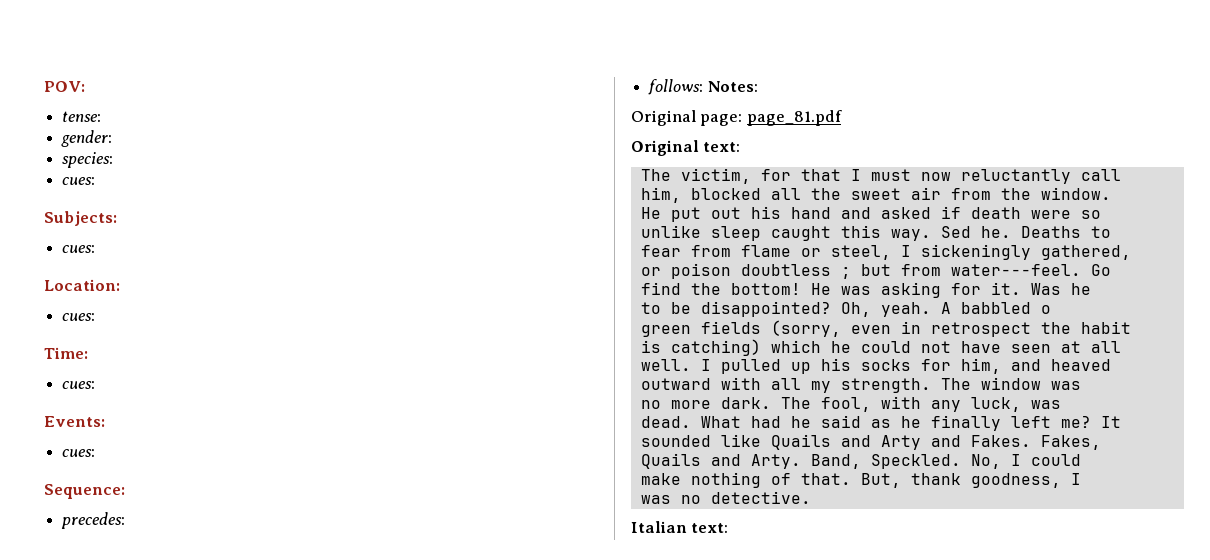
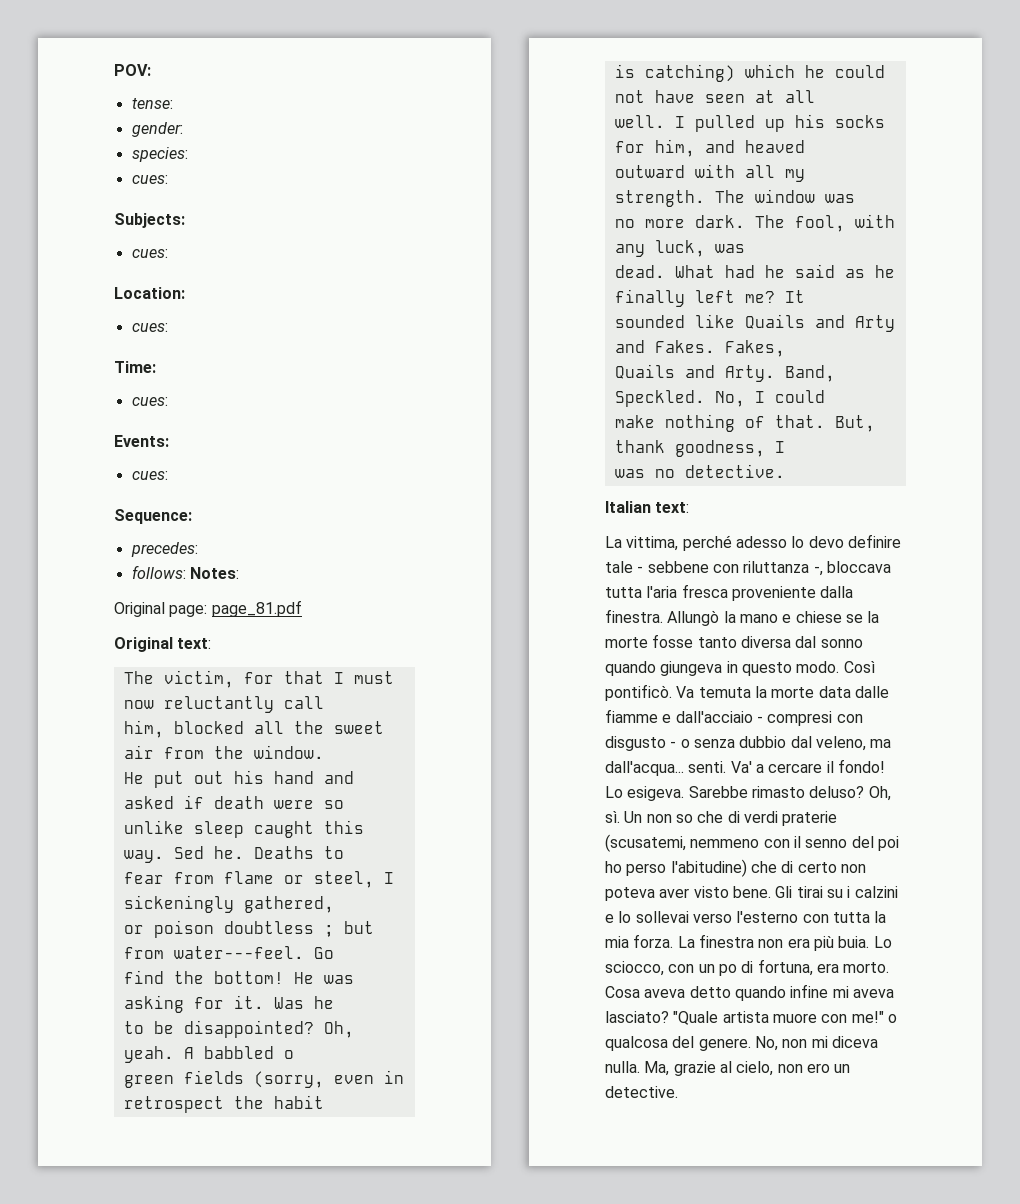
+ La vittima, perché adesso lo devo definire tale - sebbene con riluttanza -, bloccava tutta l'aria fresca proveniente dalla finestra. Allungò la mano e chiese se la morte fosse tanto diversa dal sonno quando giungeva in questo modo. Così pontificò. Va temuta la morte data dalle fiamme e dall'acciaio - compresi con disgusto - o senza dubbio dal veleno, ma dall'acqua... senti. Va' a cercare il fondo! Lo esigeva. Sarebbe rimasto deluso? Oh, sì. Un non so che di verdi praterie (scusatemi, nemmeno con il senno del poi ho perso l'abitudine) che di certo non poteva aver visto bene. Gli tirai su i calzini e lo sollevai verso l'esterno con tutta la mia forza. La finestra non era più buia. Lo sciocco, con un po di fortuna, era morto. Cosa aveva detto quando infine mi aveva lasciato? "Quale artista muore con me!" o qualcosa del genere. No, non mi diceva nulla. Ma, grazie al cielo, non ero un detective.

